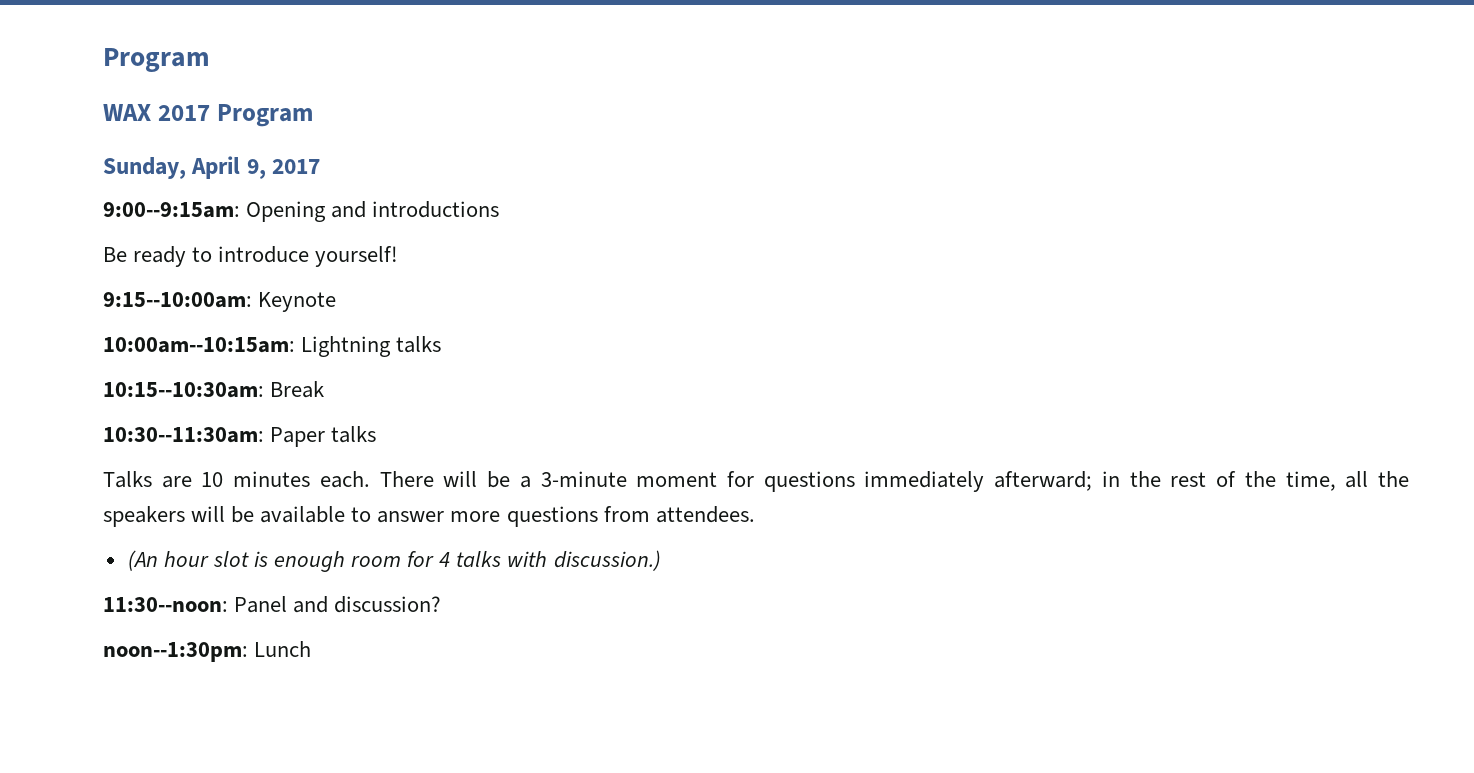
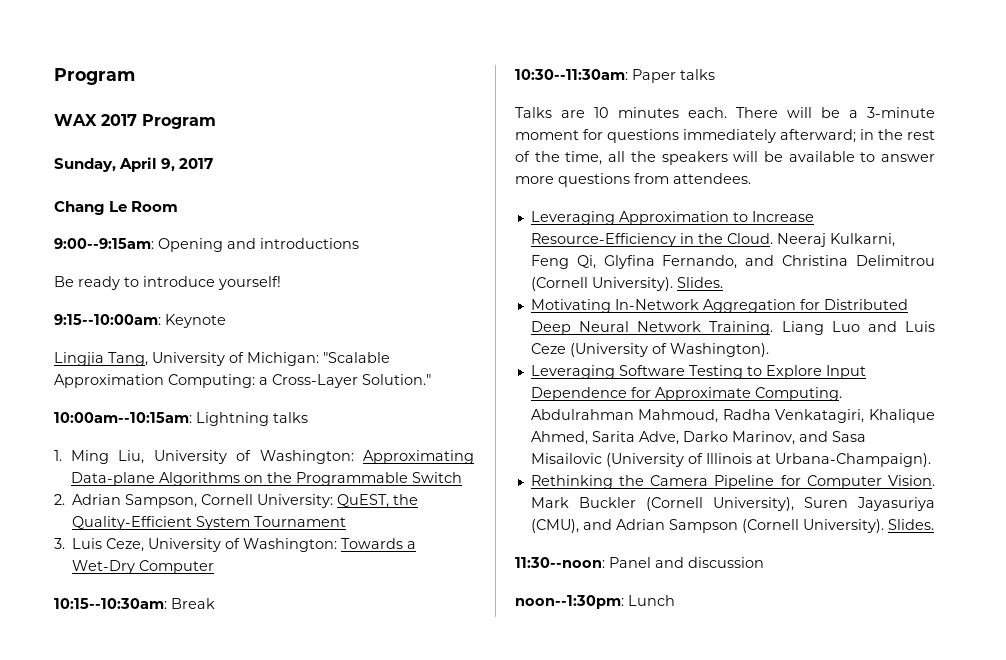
+ Chang Le Room
+ Lingjia Tang, University of Michigan: "Scalable Approximation Computing: a Cross-Layer Solution."
  10:00am--10:15am: Lightning talks
+ 1. Ming Liu, University of Washington: Approximating Data-plane Algorithms on the Programmable Switch
+ 2. Adrian Sampson, Cornell University: QuEST, the Quality-Efficient System Tournament
+ 3. Luis Ceze, University of Washington: Towards a Wet-Dry Computer
- (An hour slot is enough room for 4 talks with discussion.)
+ Leveraging Approximation to Increase Resource-Efficiency in the Cloud. Neeraj Kulkarni, Feng Qi, Glyfina Fernando, and Christina Delimitrou (Cornell University). Slides.
+ Motivating In-Network Aggregation for Distributed Deep Neural Network Training. Liang Luo and Luis Ceze (University of Washington).
+ Leveraging Software Testing to Explore Input Dependence for Approximate Computing. Abdulrahman Mahmoud, Radha Venkatagiri, Khalique Ahmed, Sarita Adve, Darko Marinov, and Sasa Misailovic (University of Illinois at Urbana-Champaign).
+ Rethinking the Camera Pipeline for Computer Vision. Mark Buckler (Cornell University), Suren Jayasuriya (CMU), and Adrian Sampson (Cornell University). Slides.
- 11:30--noon: Panel and discussion?
+ 11:30--noon: Panel and discussion

